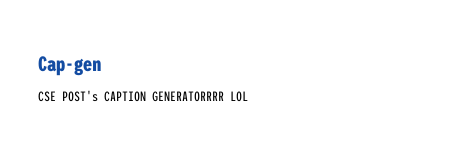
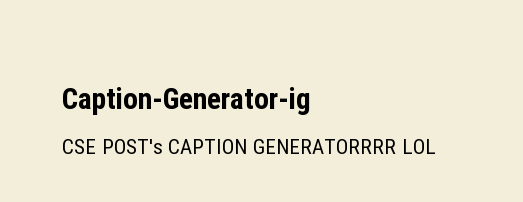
- Cap-gen
+ Caption-Generator-ig

